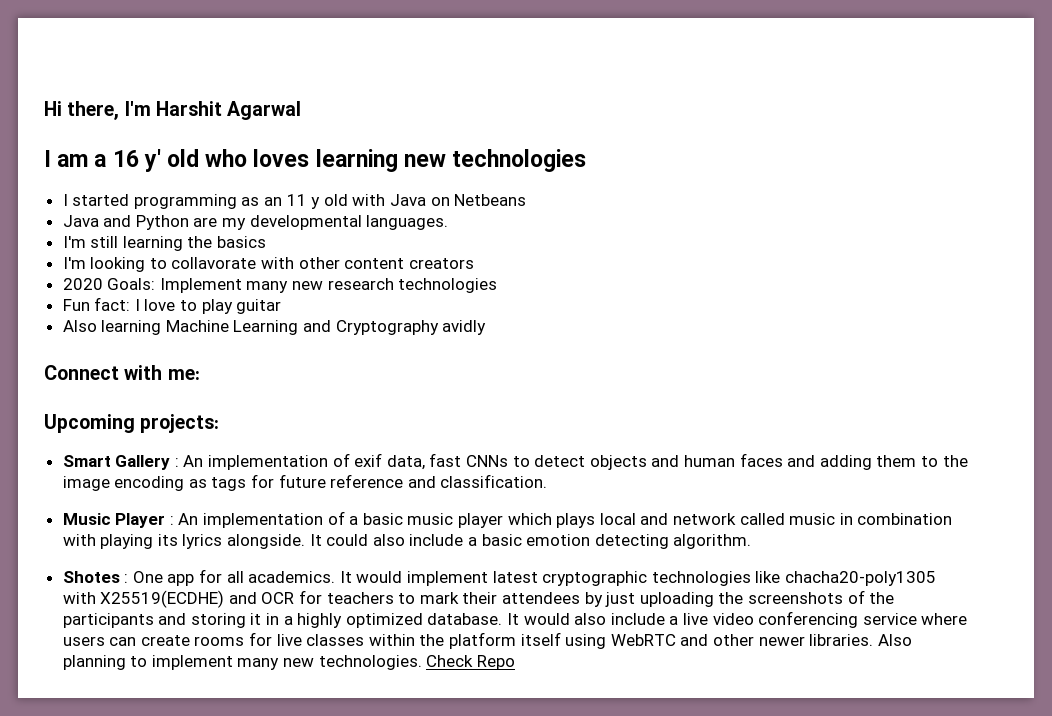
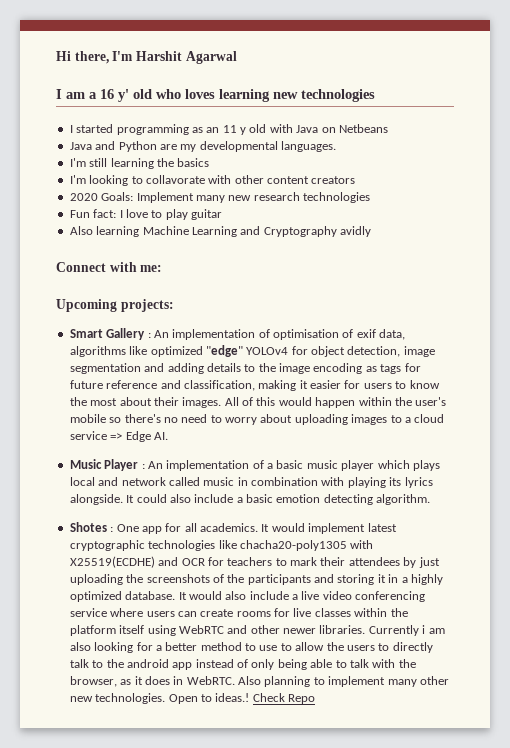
- Smart Gallery : An implementation of exif data, fast CNNs to detect objects and human faces and adding them to the image encoding as tags for future reference and classification.
+ Smart Gallery : An implementation of optimisation of exif data, algorithms like optimized "edge" YOLOv4 for object detection, image segmentation and adding details to the image encoding as tags for future reference and classification, making it easier for users to know the most about their images. All of this would happen within the user's mobile so there's no need to worry about uploading images to a cloud service => Edge AI.
+ Currently i am also looking for a better method to use to allow the users to directly talk to the android app instead of only being able to talk with the browser, as it does in WebRTC.
- Also planning to implement many new technologies.
+ Also planning to implement many other new technologies.
+ Open to ideas.!

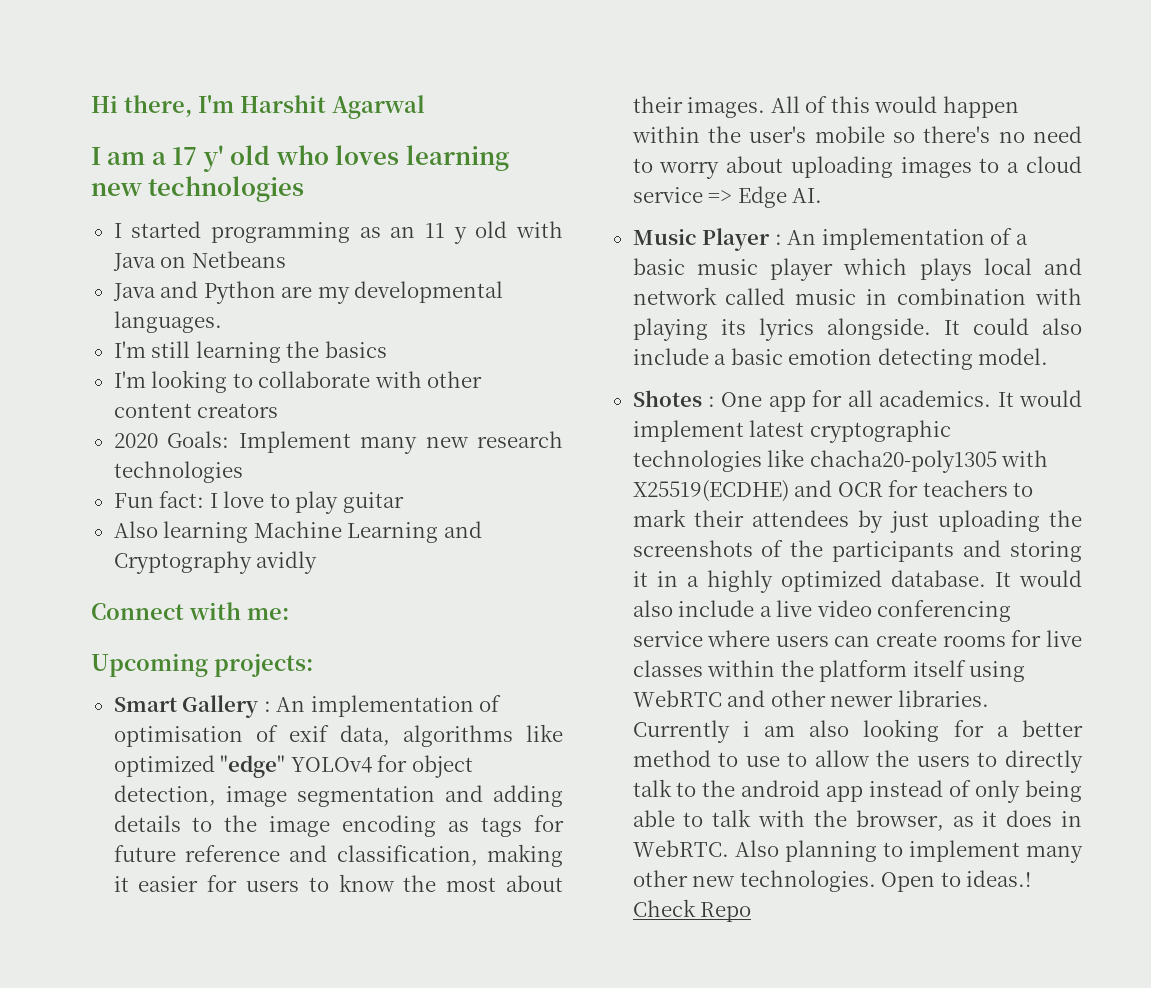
- I am a 16 y' old who loves learning new technologies
+ I am a 17 y' old who loves learning new technologies
- I'm looking to collavorate with other content creators
+ I'm looking to collaborate with other content creators
- It could also include a basic emotion detecting algorithm.
+ It could also include a basic emotion detecting model.

